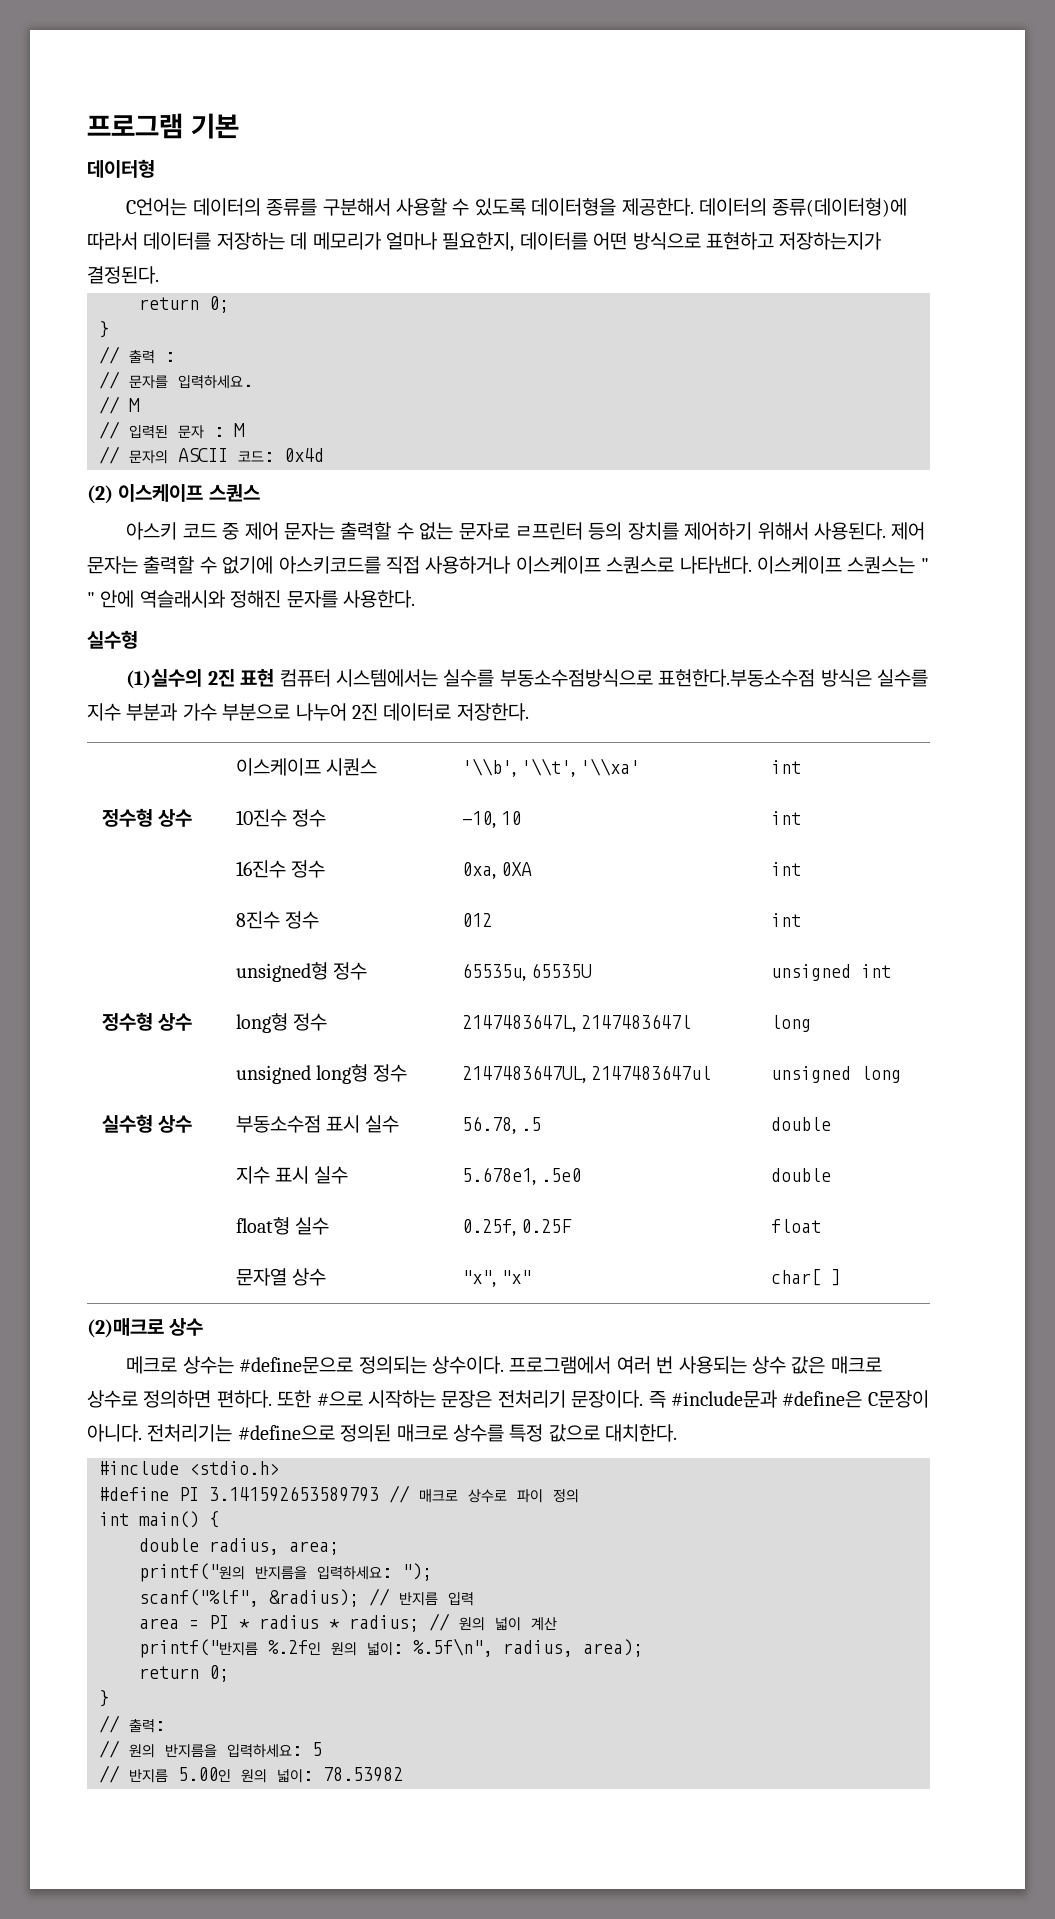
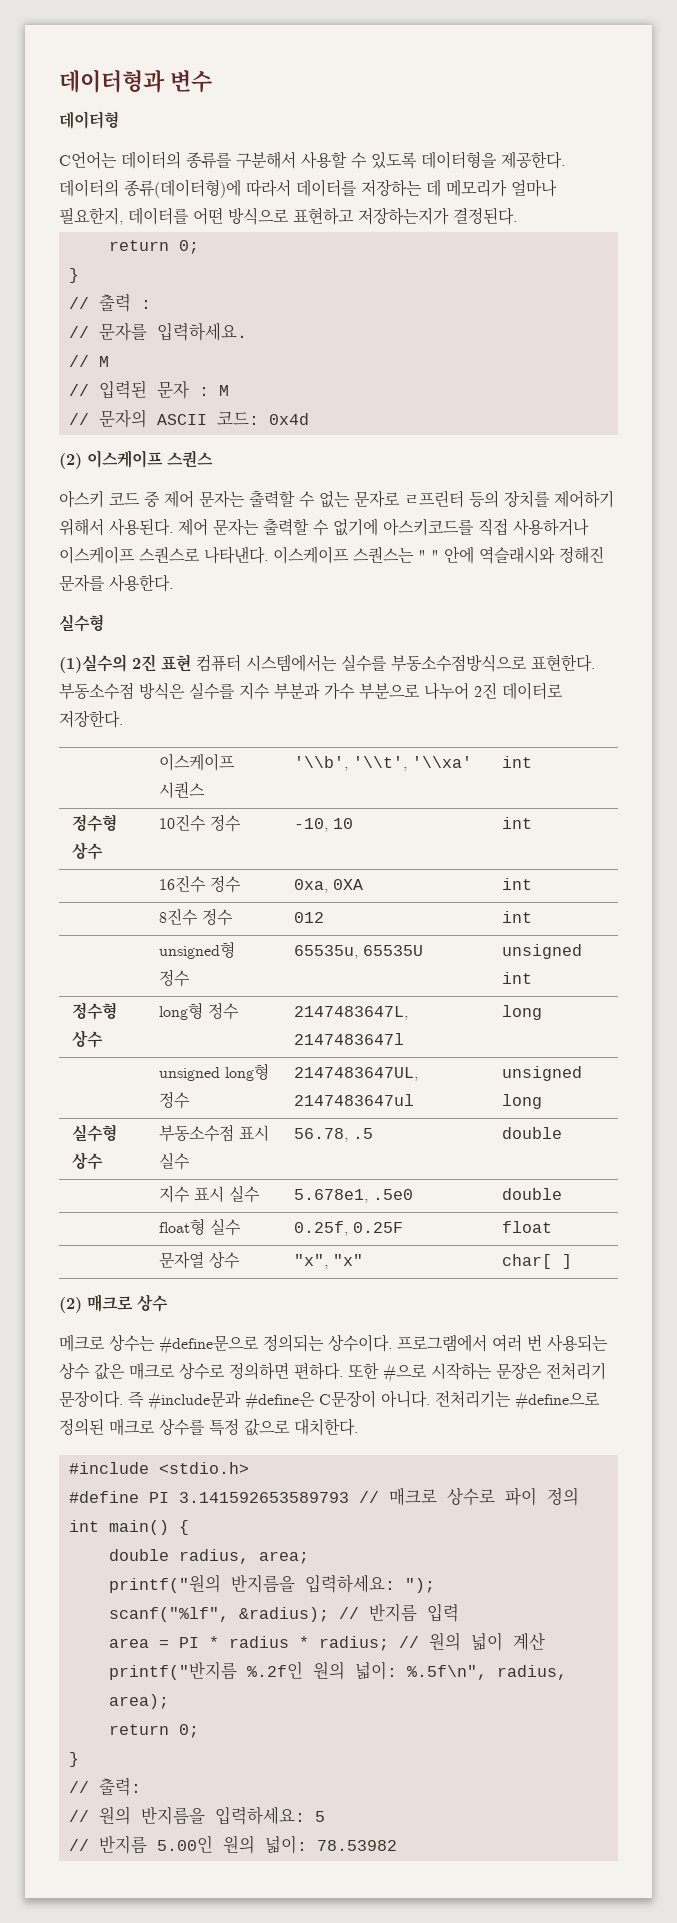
- 프로그램 기본
+ 데이터형과 변수
- (1)실수의 2진 표현 컴퓨터 시스템에서는 실수를 부동소수점방식으로 표현한다.부동소수점 방식은 실수를 지수 부분과 가수 부분으로 나누어 2진 데이터로 저장한다.
+ (1)실수의 2진 표현 컴퓨터 시스템에서는 실수를 부동소수점방식으로 표현한다. 부동소수점 방식은 실수를 지수 부분과 가수 부분으로 나누어 2진 데이터로 저장한다.
- (2)매크로 상수
+ (2) 매크로 상수

